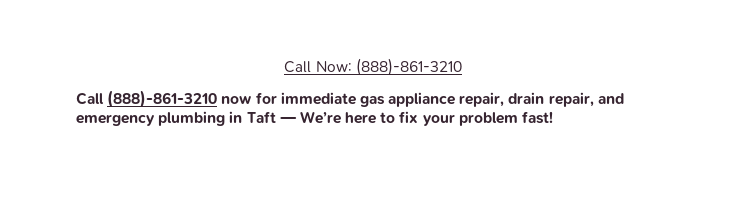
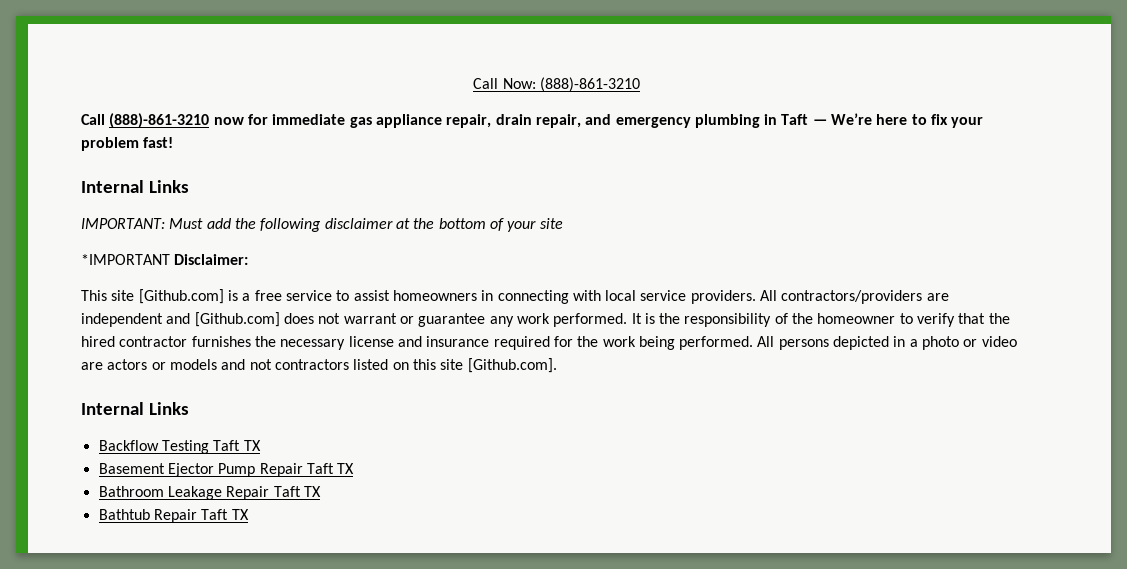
  Call (888)-861-3210 now for immediate gas appliance repair, drain repair, and emergency plumbing in Taft — We’re here to fix your problem fast!
+ Internal Links
+ IMPORTANT: Must add the following disclaimer at the bottom of your site
+ *IMPORTANT Disclaimer:
+ This site [Github.com] is a free service to assist homeowners in connecting with local service providers. All contractors/providers are independent and [Github.com] does not warrant or guarantee any work performed. It is the responsibility of the homeowner to verify that the hired contractor furnishes the necessary license and insurance required for the work being performed. All persons depicted in a photo or video are actors or models and not contractors listed on this site [Github.com].
+ Internal Links
+ Backflow Testing Taft TX
+ Basement Ejector Pump Repair Taft TX
+ Bathroom Leakage Repair Taft TX
+ Bathtub Repair Taft TX

